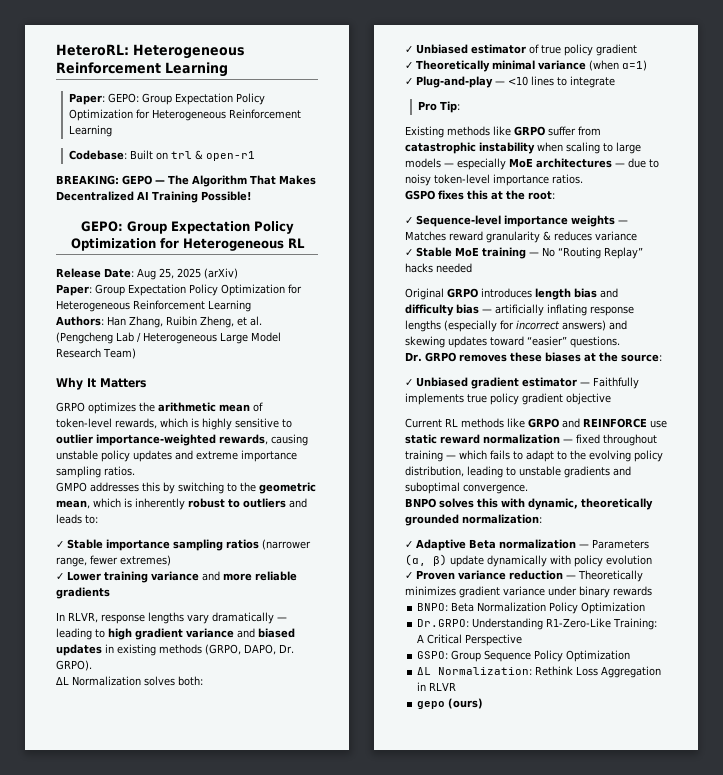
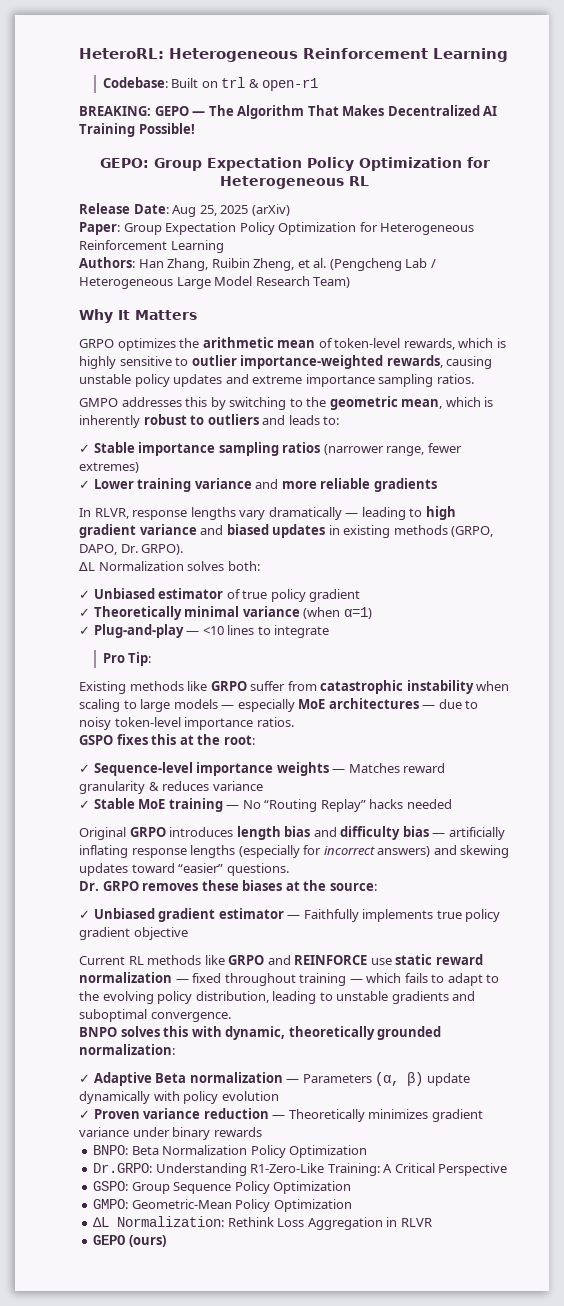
- Paper: GEPO: Group Expectation Policy Optimization for Heterogeneous Reinforcement Learning
+ GMPO: Geometric-Mean Policy Optimization
- gepo (ours)
+ GEPO (ours)

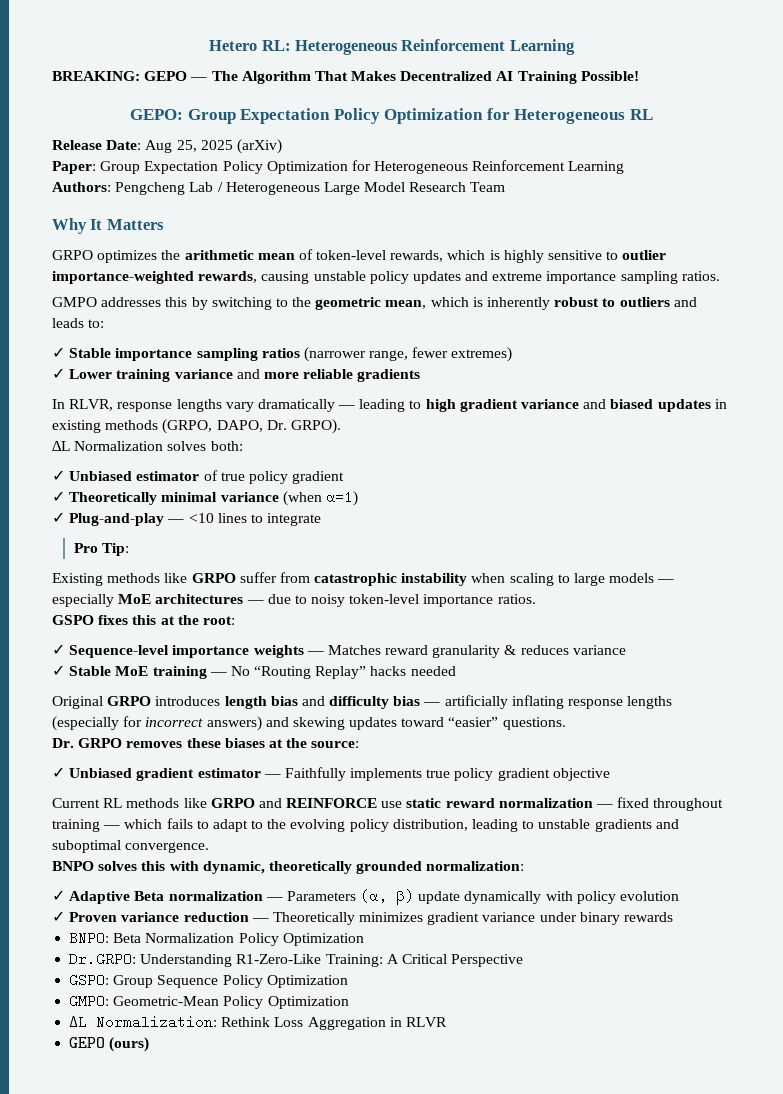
- HeteroRL: Heterogeneous Reinforcement Learning
- Codebase: Built on trl & open-r1
+ Hetero RL: Heterogeneous Reinforcement Learning
- Authors: Han Zhang, Ruibin Zheng, et al. (Pengcheng Lab / Heterogeneous Large Model Research Team)
+ Authors: Pengcheng Lab / Heterogeneous Large Model Research Team

